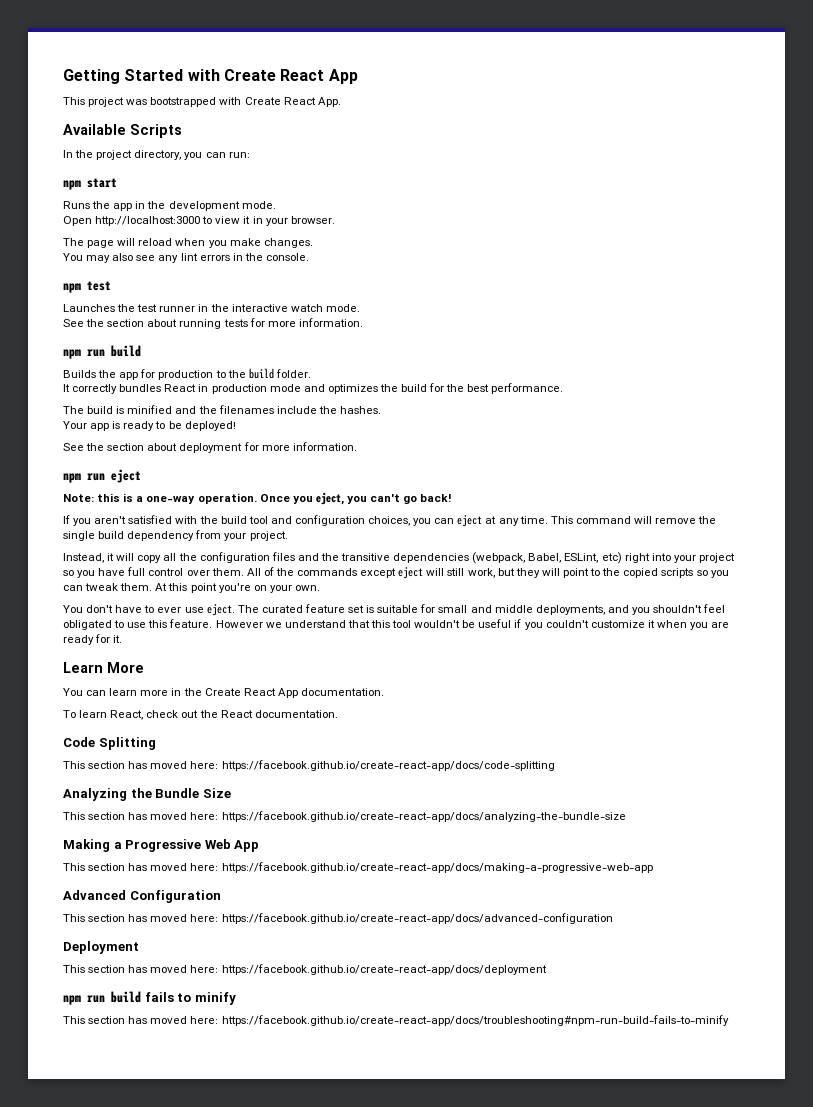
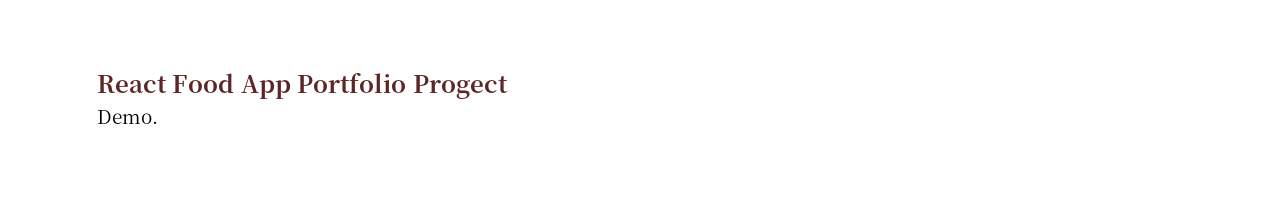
- Getting Started with Create React App
- This project was bootstrapped with Create React App.
- Available Scripts
- In the project directory, you can run:
- npm start
- Runs the app in the development mode.
- Open http://localhost:3000 to view it in your browser.
- The page will reload when you make changes.
- You may also see any lint errors in the console.
- npm test
- Launches the test runner in the interactive watch mode.
- See the section about running tests for more information.
- npm run build
- Builds the app for production to the build folder.
- It correctly bundles React in production mode and optimizes the build for the best performance.
- The build is minified and the filenames include the hashes.
- Your app is ready to be deployed!
- See the section about deployment for more information.
- npm run eject
- Note: this is a one-way operation. Once you eject, you can't go back!
- If you aren't satisfied with the build tool and configuration choices, you can eject at any time. This command will remove the single build dependency from your project.
- Instead, it will copy all the configuration files and the transitive dependencies (webpack, Babel, ESLint, etc) right into your project so you have full control over them. All of the commands except eject will still work, but they will point to the copied scripts so you can tweak them. At this point you're on your own.
- You don't have to ever use eject. The curated feature set is suitable for small and middle deployments, and you shouldn't feel obligated to use this feature. However we understand that this tool wouldn't be useful if you couldn't customize it when you are ready for it.
- Learn More
- You can learn more in the Create React App documentation.
- To learn React, check out the React documentation.
- Code Splitting
- This section has moved here: https://facebook.github.io/create-react-app/docs/code-splitting
- Analyzing the Bundle Size
- This section has moved here: https://facebook.github.io/create-react-app/docs/analyzing-the-bundle-size
- Making a Progressive Web App
- This section has moved here: https://facebook.github.io/create-react-app/docs/making-a-progressive-web-app
- Advanced Configuration
- This section has moved here: https://facebook.github.io/create-react-app/docs/advanced-configuration
- Deployment
- This section has moved here: https://facebook.github.io/create-react-app/docs/deployment
- npm run build fails to minify
- This section has moved here: https://facebook.github.io/create-react-app/docs/troubleshooting#npm-run-build-fails-to-minify
+ React Food App Portfolio Progect
+ Demo.

